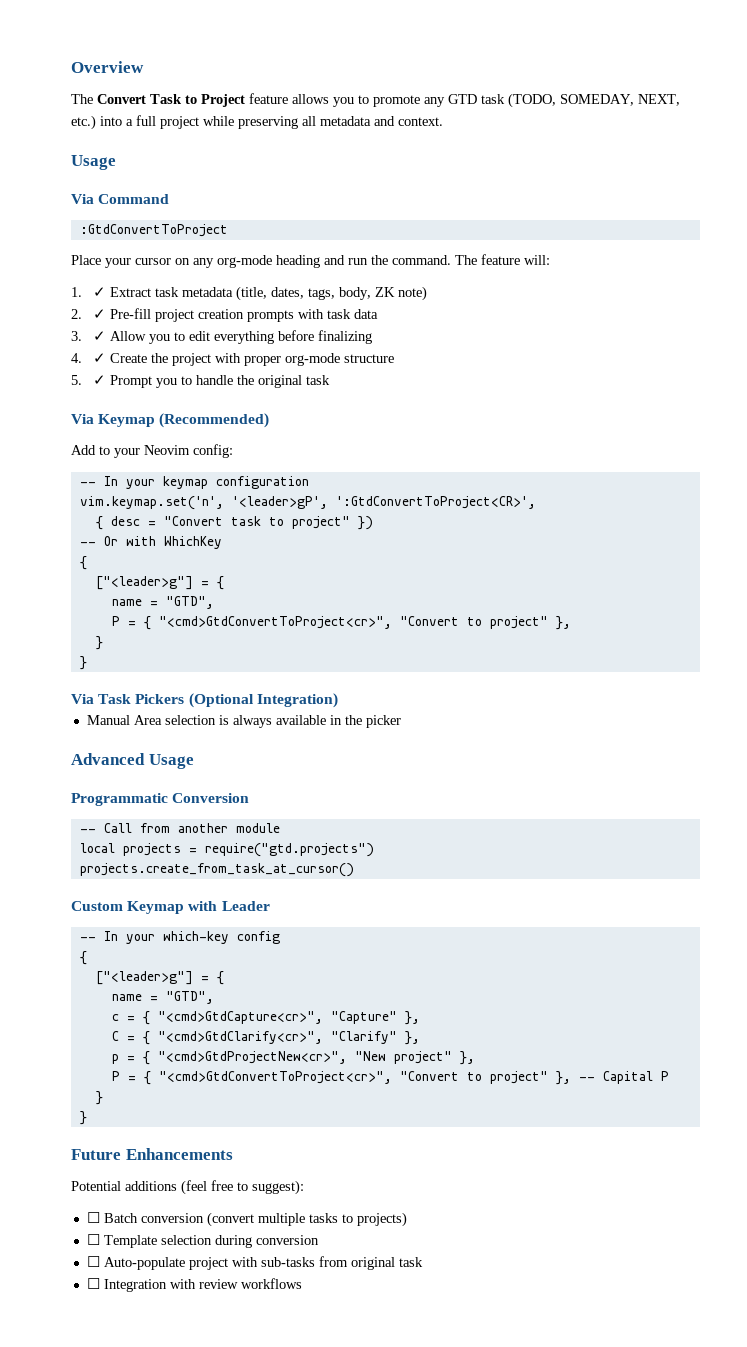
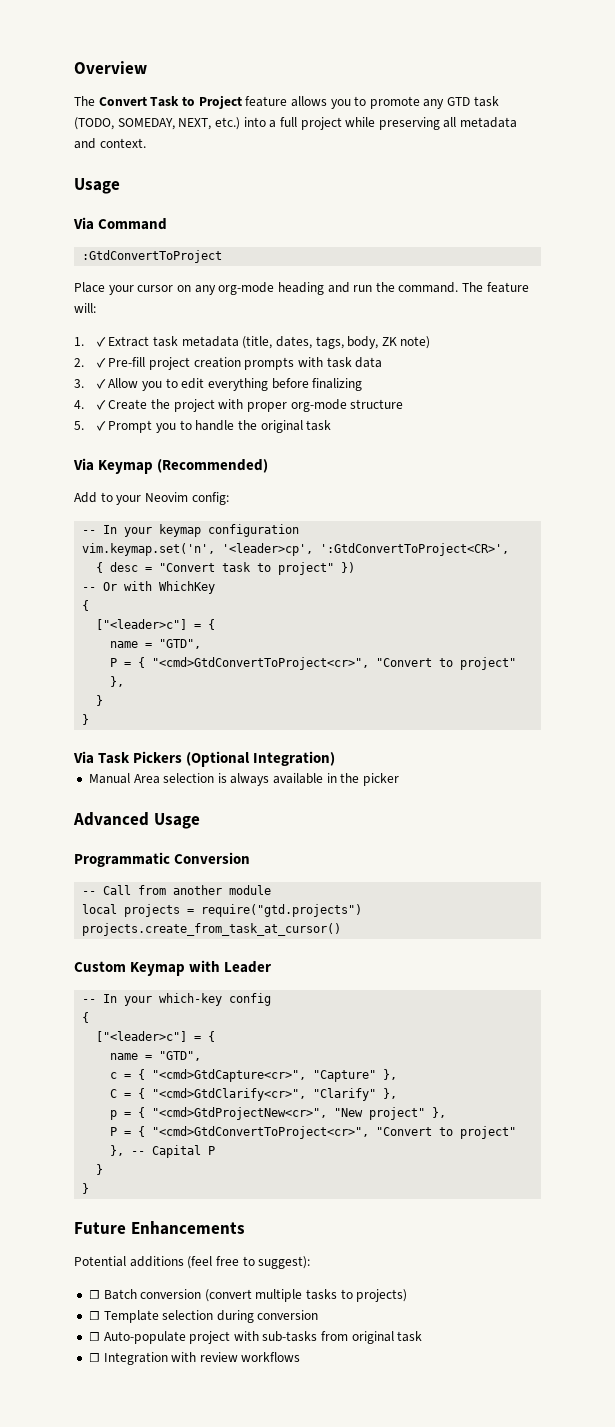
- vim.keymap.set('n', '<leader>gP', ':GtdConvertToProject<CR>',
+ vim.keymap.set('n', '<leader>cp', ':GtdConvertToProject<CR>',
  -- Or with WhichKey
  {
- ["<leader>g"] = {
+ ["<leader>c"] = {
  -- In your which-key config
  {
- ["<leader>g"] = {
+ ["<leader>c"] = {

